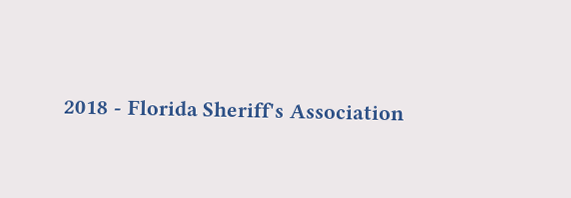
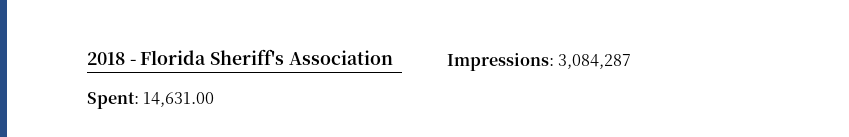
+ Spent: 14,631.00
+ Impressions: 3,084,287

